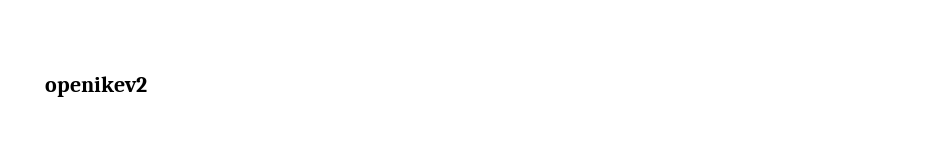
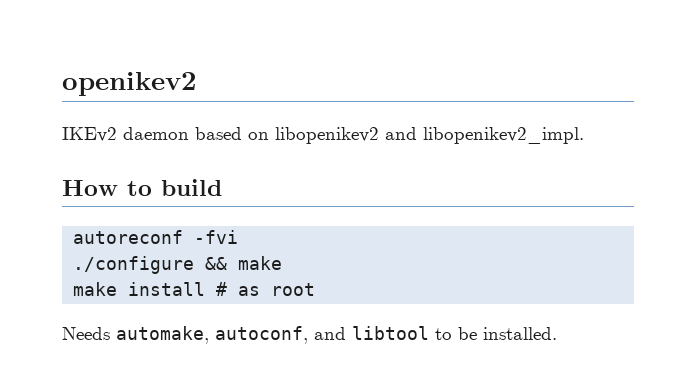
+ IKEv2 daemon based on libopenikev2 and libopenikev2_impl.
+ How to build
+ autoreconf -fvi
+ ./configure && make
+ make install # as root
+ Needs automake, autoconf, and libtool to be installed.

